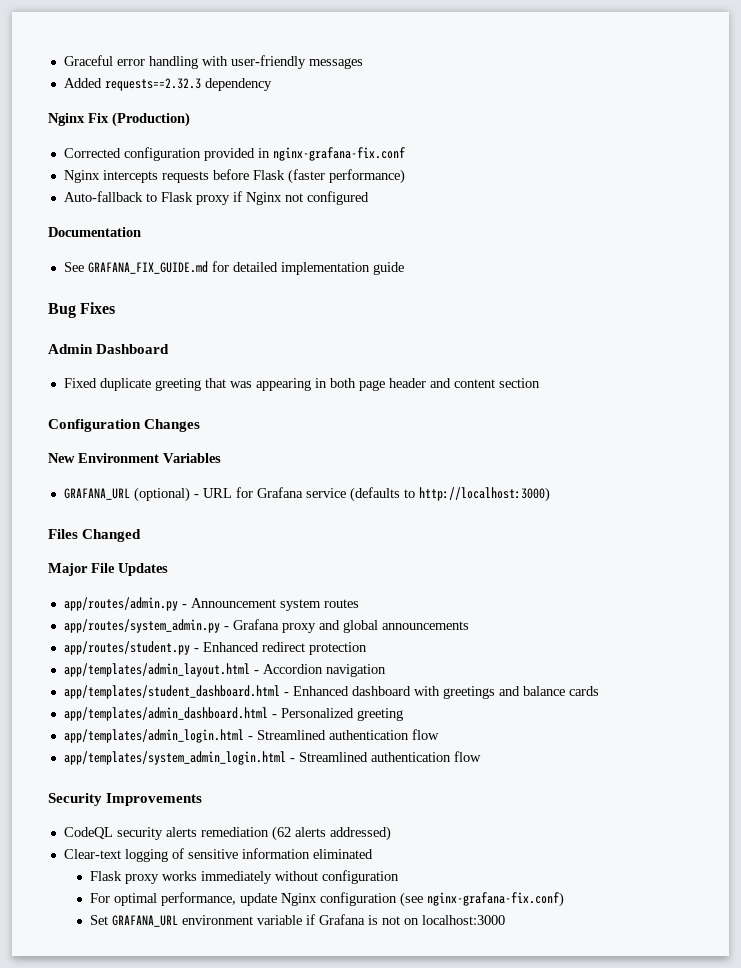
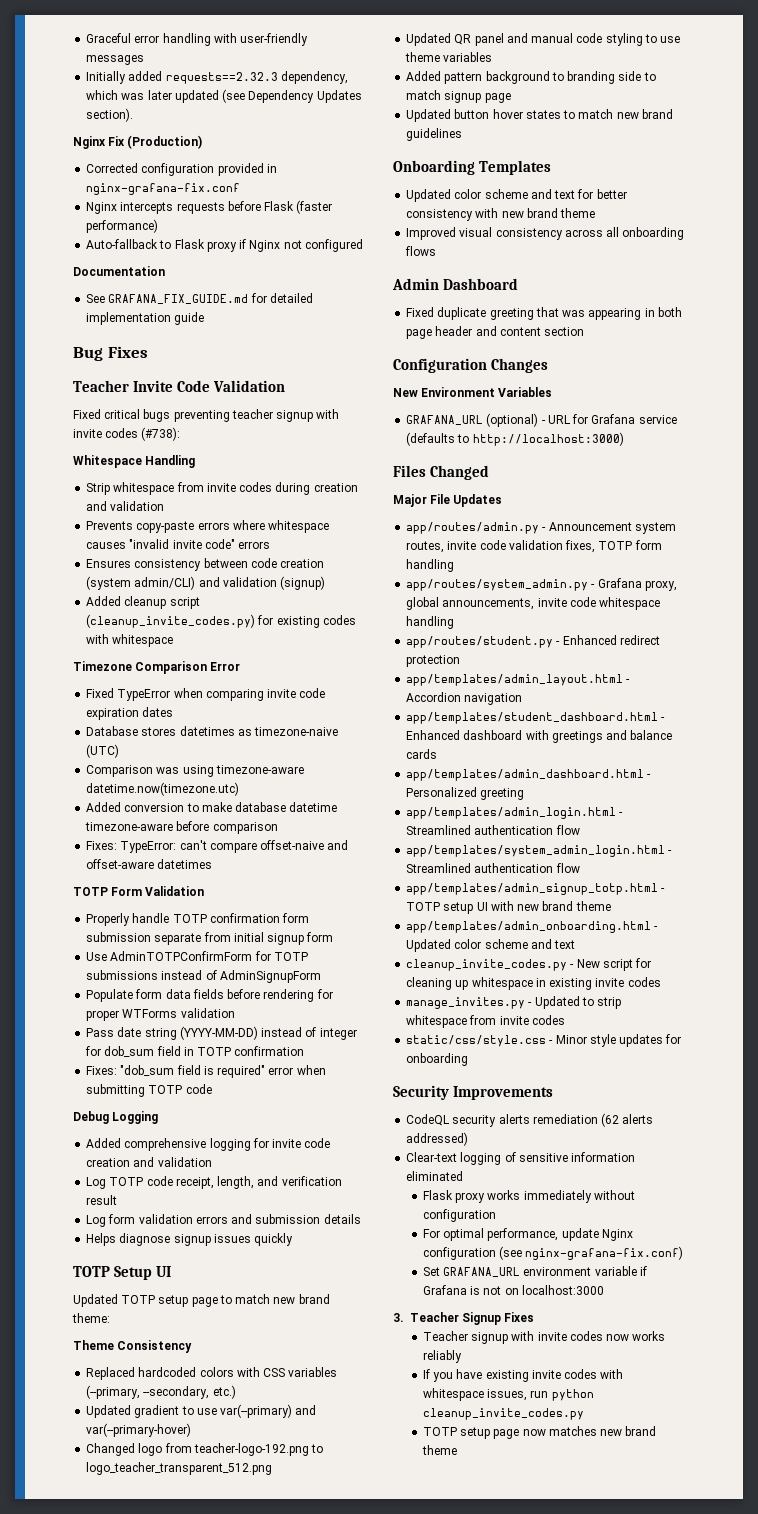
- Added requests==2.32.3 dependency
+ Initially added requests==2.32.3 dependency, which was later updated (see Dependency Updates section).
+ Teacher Invite Code Validation
+ Fixed critical bugs preventing teacher signup with invite codes (#738):
+ Whitespace Handling
+ Strip whitespace from invite codes during creation and validation
+ Prevents copy-paste errors where whitespace causes "invalid invite code" errors
+ Ensures consistency between code creation (system admin/CLI) and validation (signup)
+ Added cleanup script (cleanup_invite_codes.py) for existing codes with whitespace
+ Timezone Comparison Error
+ Fixed TypeError when comparing invite code expiration dates
+ Database stores datetimes as timezone-naive (UTC)
+ Comparison was using timezone-aware datetime.now(timezone.utc)
+ Added conversion to make database datetime timezone-aware before comparison
+ Fixes: TypeError: can't compare offset-naive and offset-aware datetimes
+ TOTP Form Validation
+ Properly handle TOTP confirmation form submission separate from initial signup form
+ Use AdminTOTPConfirmForm for TOTP submissions instead of AdminSignupForm
+ Populate form data fields before rendering for proper WTForms validation
+ Pass date string (YYYY-MM-DD) instead of integer for dob_sum field in TOTP confirmation
+ Fixes: "dob_sum field is required" error when submitting TOTP code
+ Debug Logging
+ Added comprehensive logging for invite code creation and validation
+ Log TOTP code receipt, length, and verification result
+ Log form validation errors and submission details
+ Helps diagnose signup issues quickly
+ TOTP Setup UI
+ Updated TOTP setup page to match new brand theme:
+ Theme Consistency
+ Replaced hardcoded colors with CSS variables (--primary, --secondary, etc.)
+ Updated gradient to use var(--primary) and var(--primary-hover)
+ Changed logo from teacher-logo-192.png to logo_teacher_transparent_512.png
+ Updated QR panel and manual code styling to use theme variables
+ Added pattern background to branding side to match signup page
+ Updated button hover states to match new brand guidelines
+ Onboarding Templates
+ Updated color scheme and text for better consistency with new brand theme
+ Improved visual consistency across all onboarding flows
- app/routes/admin.py - Announcement system routes
- app/routes/system_admin.py - Grafana proxy and global announcements
+ app/routes/admin.py - Announcement system routes, invite code validation fixes, TOTP form handling
+ app/routes/system_admin.py - Grafana proxy, global announcements, invite code whitespace handling
+ app/templates/admin_signup_totp.html - TOTP setup UI with new brand theme
+ app/templates/admin_onboarding.html - Updated color scheme and text
+ cleanup_invite_codes.py - New script for cleaning up whitespace in existing invite codes
+ manage_invites.py - Updated to strip whitespace from invite codes
+ static/css/style.css - Minor style updates for onboarding
+ 3. Teacher Signup Fixes
+ Teacher signup with invite codes now works reliably
+ If you have existing invite codes with whitespace issues, run python cleanup_invite_codes.py
+ TOTP setup page now matches new brand theme

